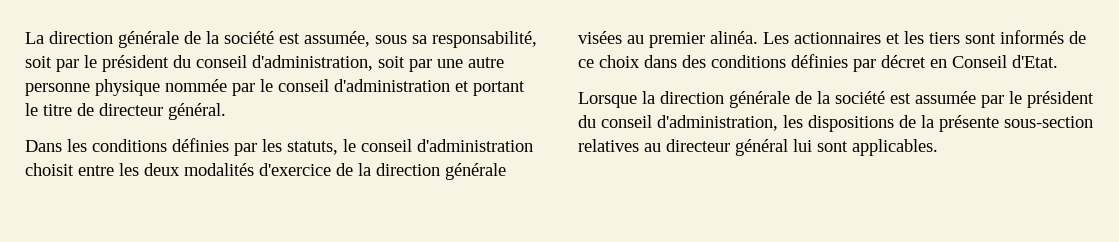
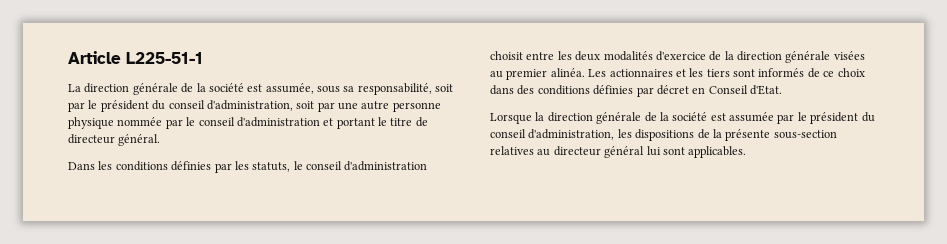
+ Article L225-51-1

